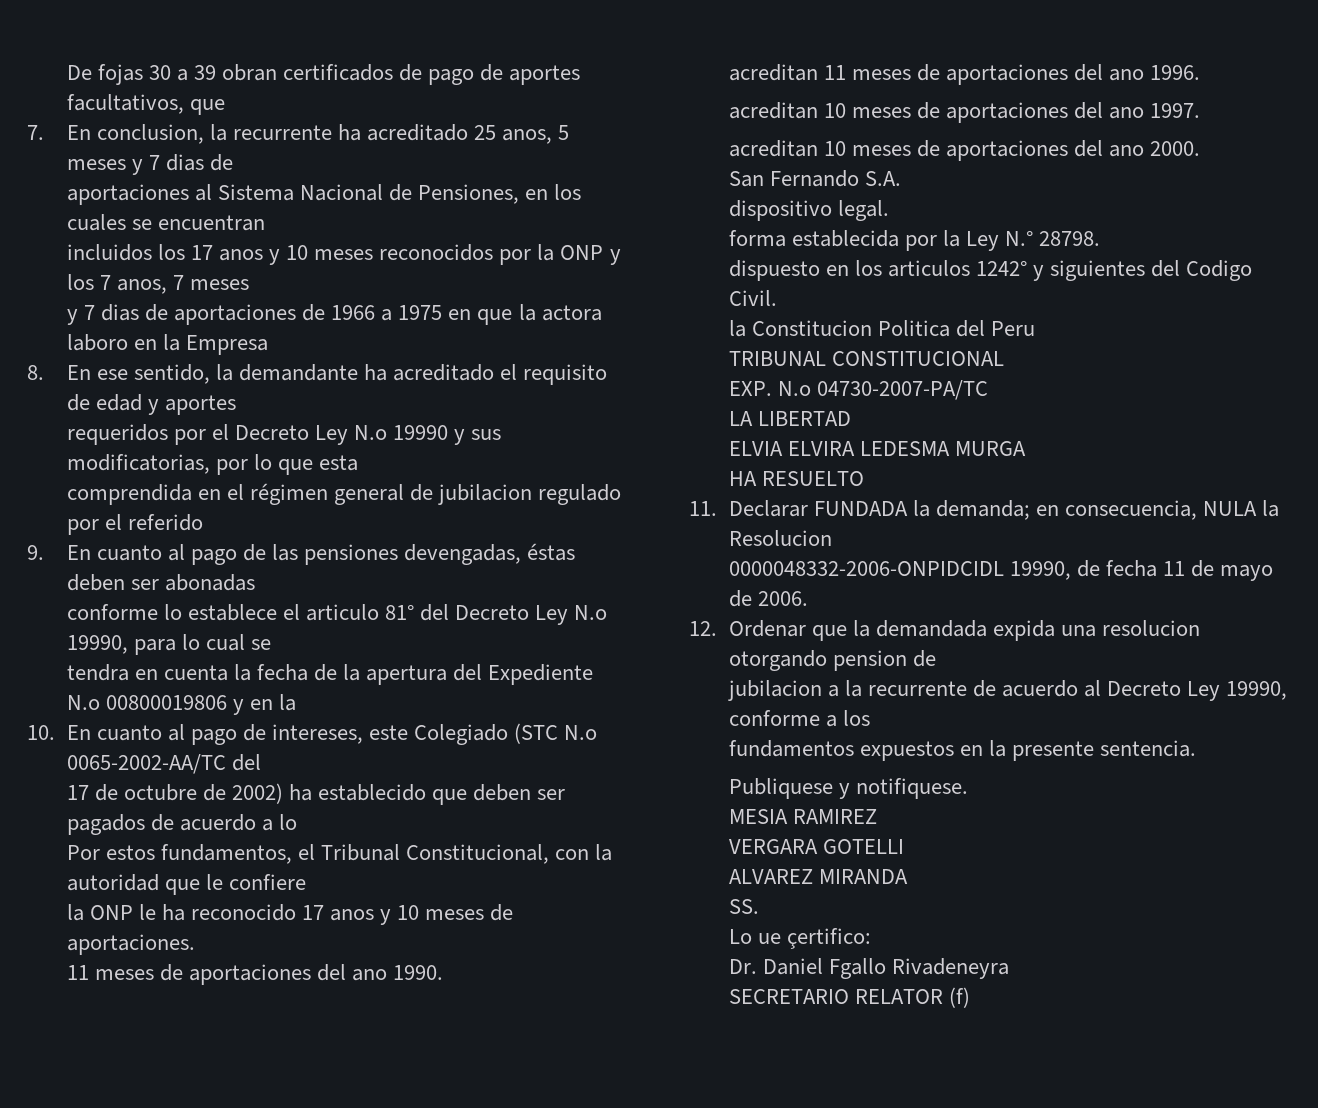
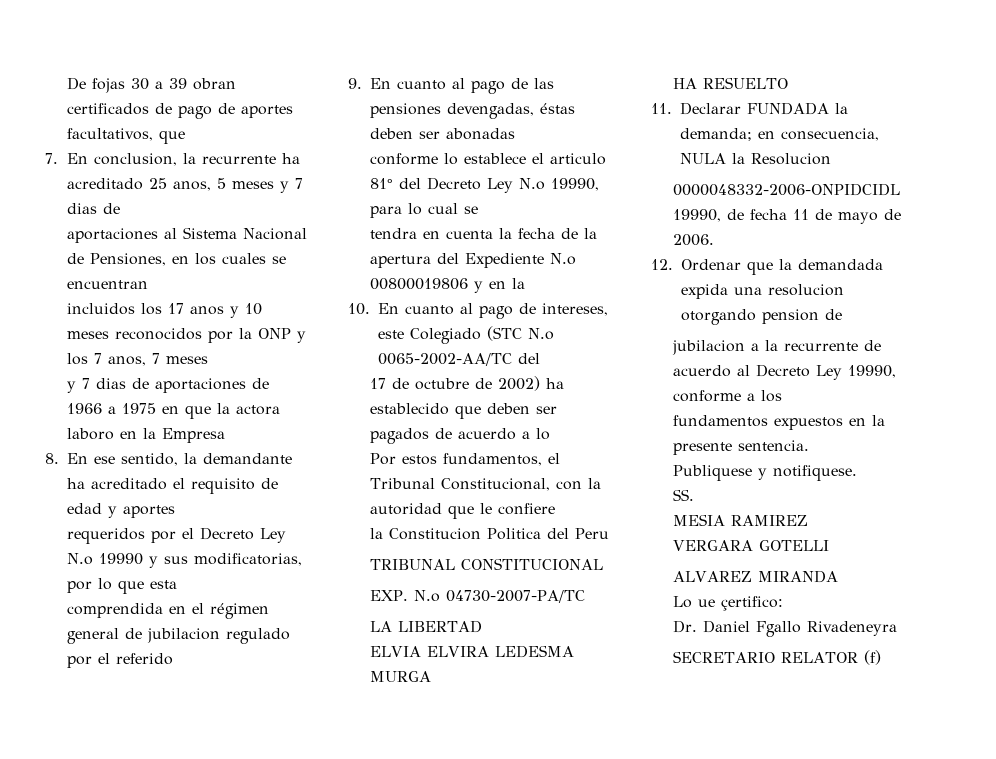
- la ONP le ha reconocido 17 anos y 10 meses de aportaciones.
- 11 meses de aportaciones del ano 1990.
- acreditan 11 meses de aportaciones del ano 1996.
- acreditan 10 meses de aportaciones del ano 1997.
- acreditan 10 meses de aportaciones del ano 2000.
- San Fernando S.A.
- dispositivo legal.
- forma establecida por la Ley N.° 28798.
- dispuesto en los articulos 1242° y siguientes del Codigo Civil.
+ SS.
- SS.

